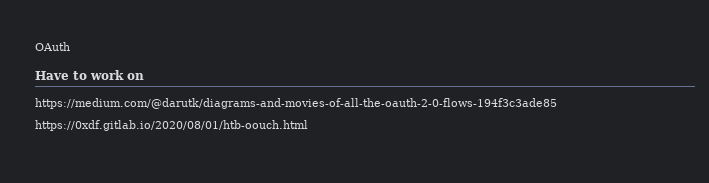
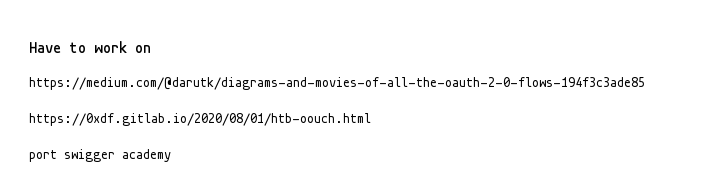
- OAuth
+ port swigger academy

